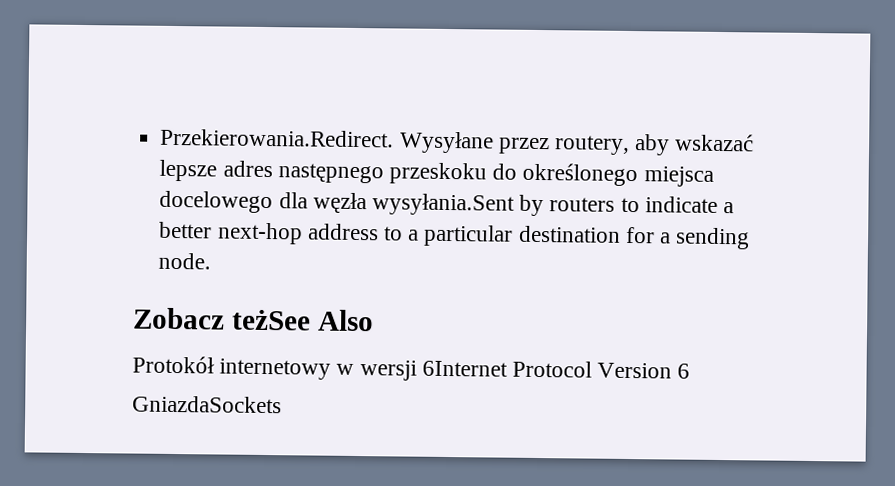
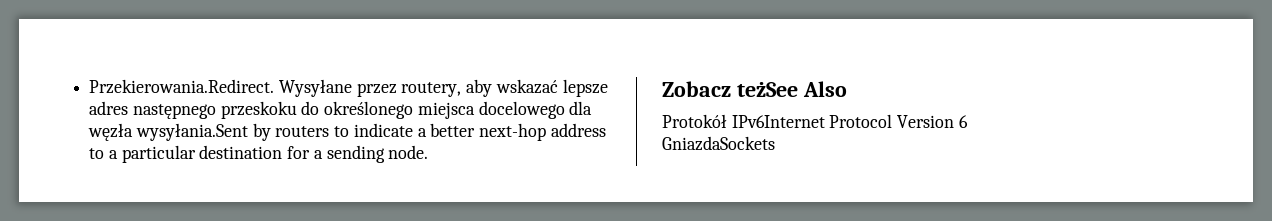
- Protokół internetowy w wersji 6Internet Protocol Version 6
+ Protokół IPv6Internet Protocol Version 6

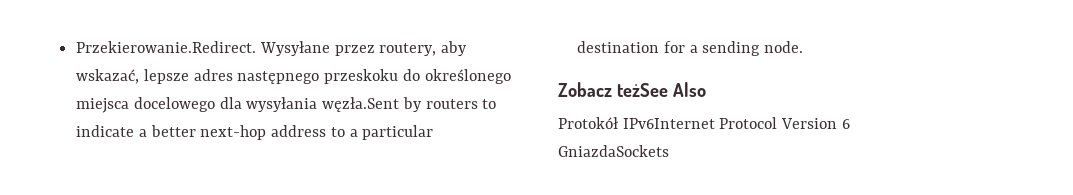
- Przekierowania.Redirect. Wysyłane przez routery, aby wskazać lepsze adres następnego przeskoku do określonego miejsca docelowego dla węzła wysyłania.Sent by routers to indicate a better next-hop address to a particular destination for a sending node.
+ Przekierowanie.Redirect. Wysyłane przez routery, aby wskazać, lepsze adres następnego przeskoku do określonego miejsca docelowego dla wysyłania węzła.Sent by routers to indicate a better next-hop address to a particular destination for a sending node.

